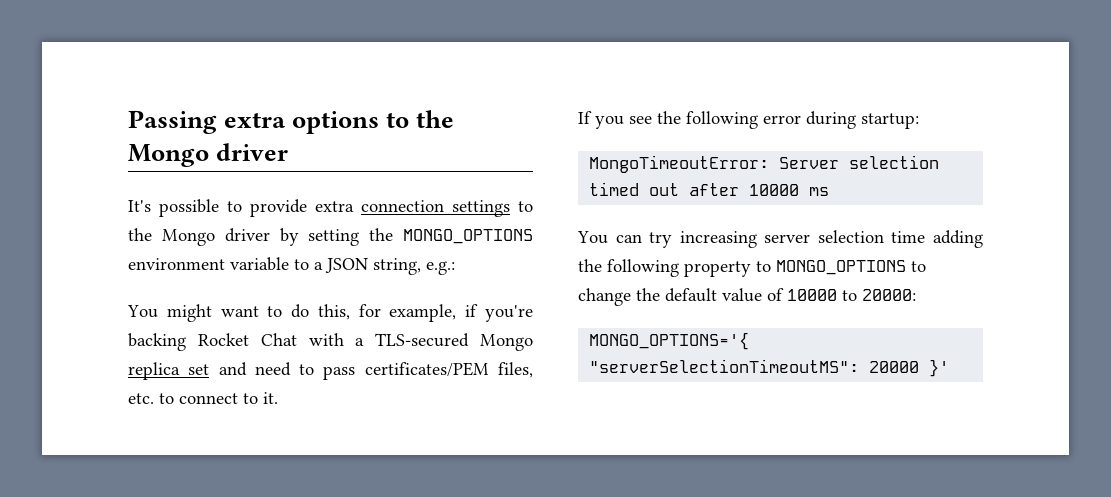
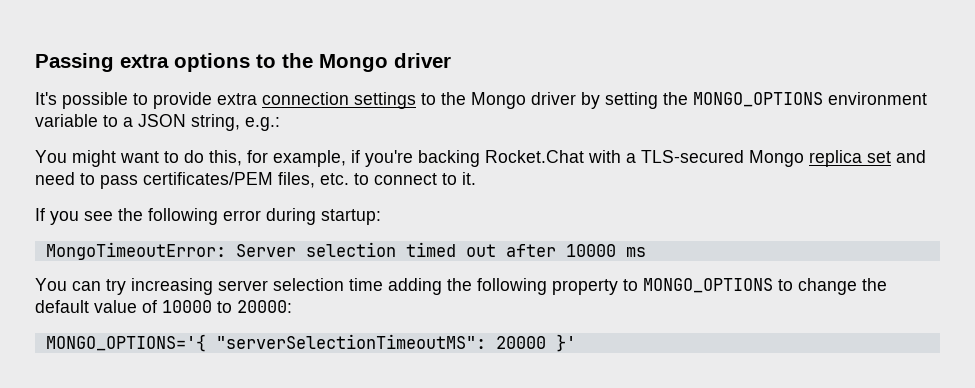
- You might want to do this, for example, if you're backing Rocket Chat with a TLS-secured Mongo replica set and need to pass certificates/PEM files, etc. to connect to it.
+ You might want to do this, for example, if you're backing Rocket.Chat with a TLS-secured Mongo replica set and need to pass certificates/PEM files, etc. to connect to it.

